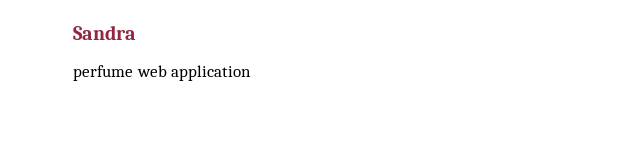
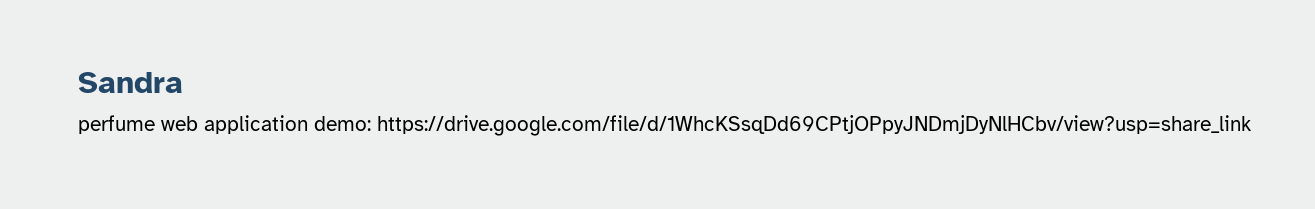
- perfume web application
+ perfume web application demo: https://drive.google.com/file/d/1WhcKSsqDd69CPtjOPpyJNDmjDyNlHCbv/view?usp=share_link

